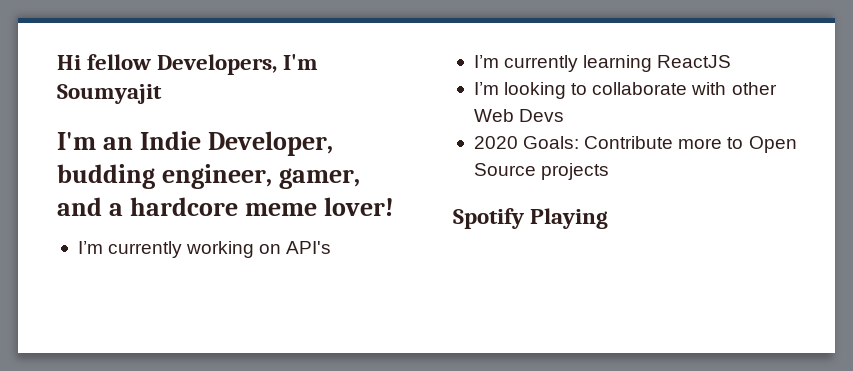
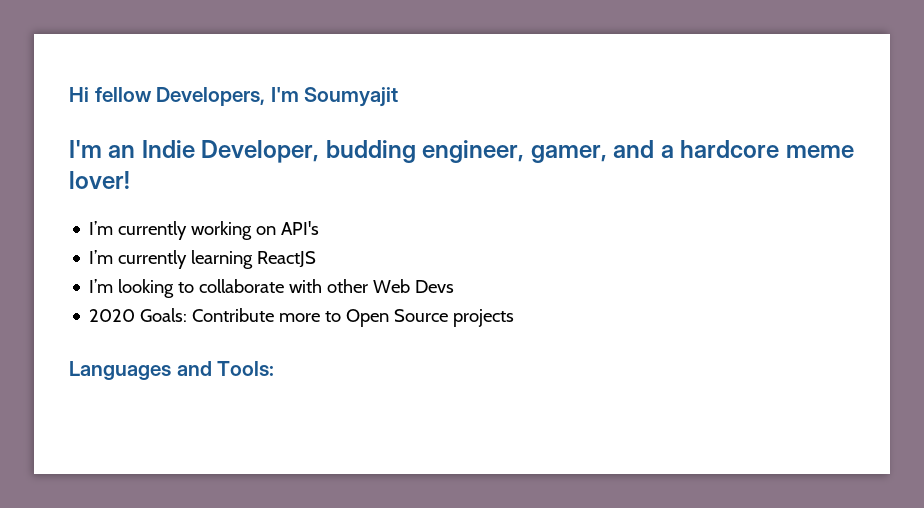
- Spotify Playing
+ Languages and Tools:

